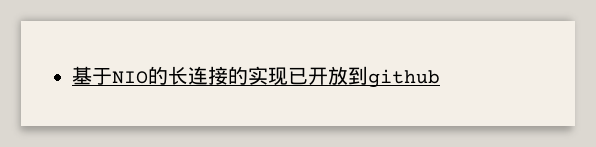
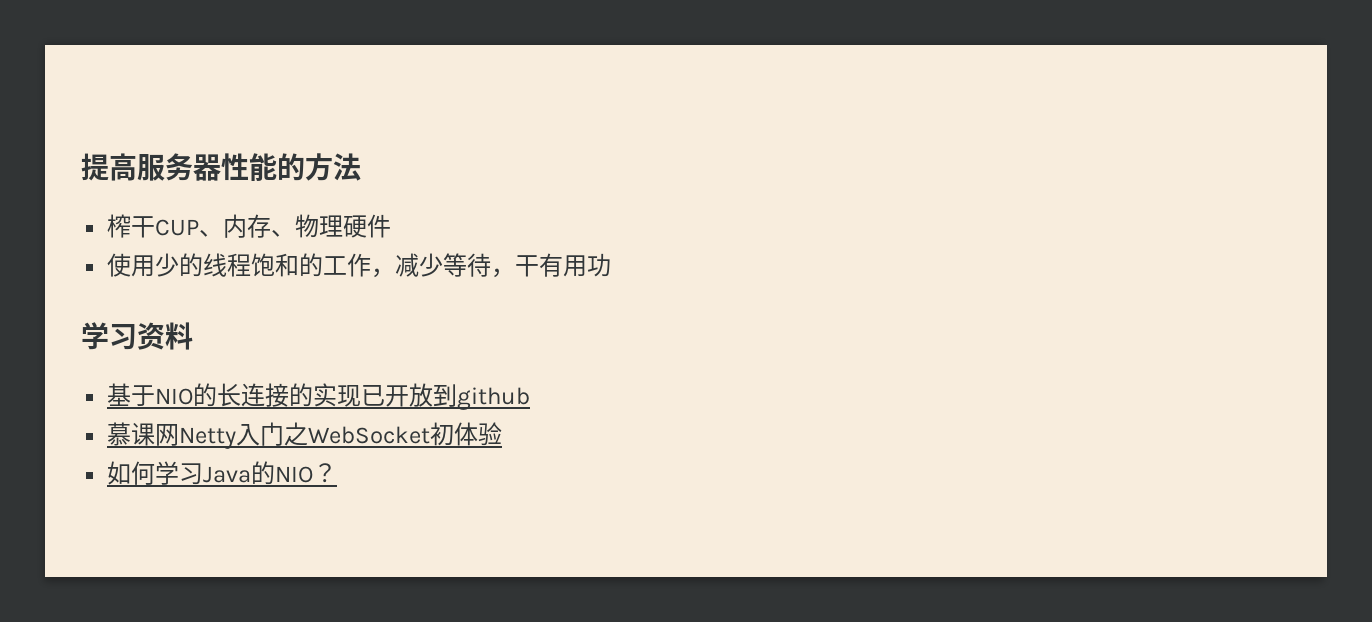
+ 提高服务器性能的方法
+ 榨干CUP、内存、物理硬件
+ 使用少的线程饱和的工作，减少等待，干有用功
+ 学习资料
+ 慕课网Netty入门之WebSocket初体验
+ 如何学习Java的NIO？

